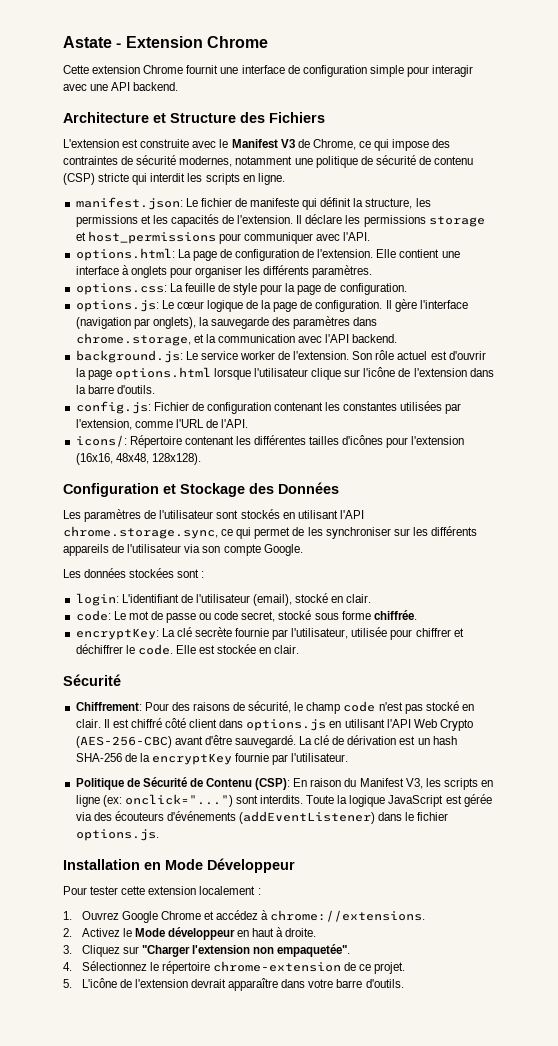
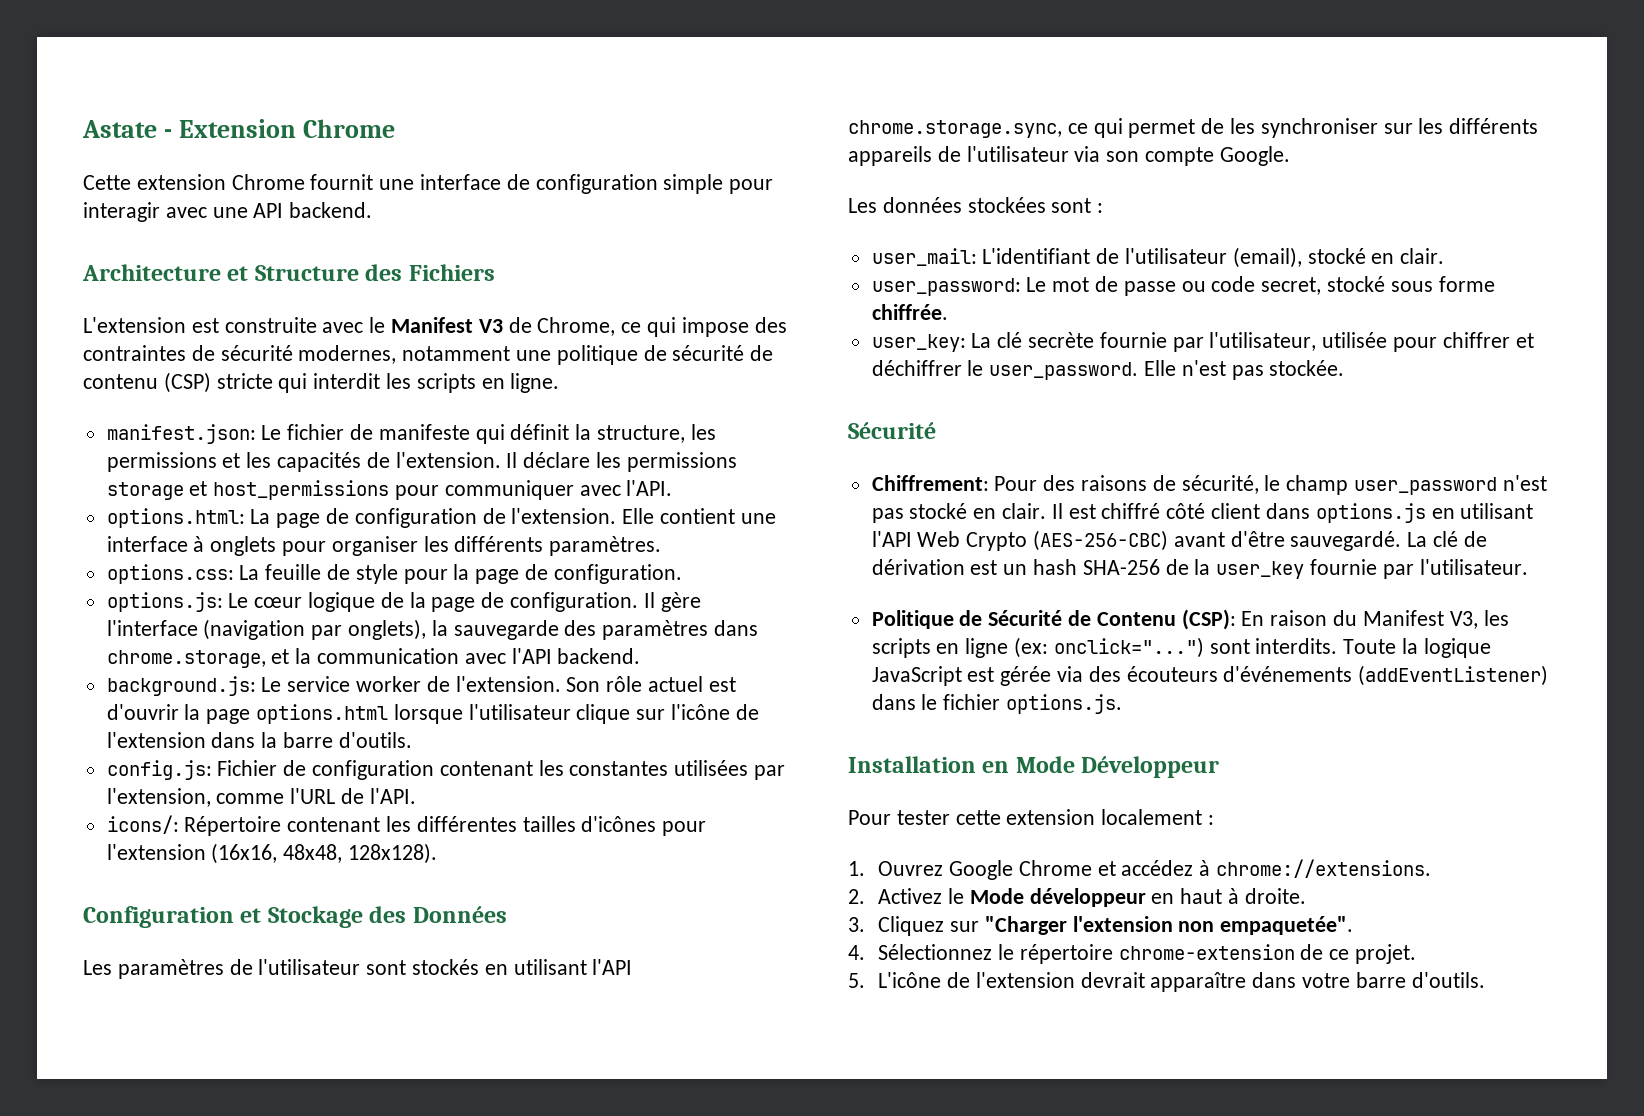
- login: L'identifiant de l'utilisateur (email), stocké en clair.
+ user_mail: L'identifiant de l'utilisateur (email), stocké en clair.
- code: Le mot de passe ou code secret, stocké sous forme chiffrée.
+ user_password: Le mot de passe ou code secret, stocké sous forme chiffrée.
- encryptKey: La clé secrète fournie par l'utilisateur, utilisée pour chiffrer et déchiffrer le code. Elle est stockée en clair.
+ user_key: La clé secrète fournie par l'utilisateur, utilisée pour chiffrer et déchiffrer le user_password. Elle n'est pas stockée.
- Chiffrement: Pour des raisons de sécurité, le champ code n'est pas stocké en clair.
+ Chiffrement: Pour des raisons de sécurité, le champ user_password n'est pas stocké en clair.
- La clé de dérivation est un hash SHA-256 de la encryptKey fournie par l'utilisateur.
+ La clé de dérivation est un hash SHA-256 de la user_key fournie par l'utilisateur.

